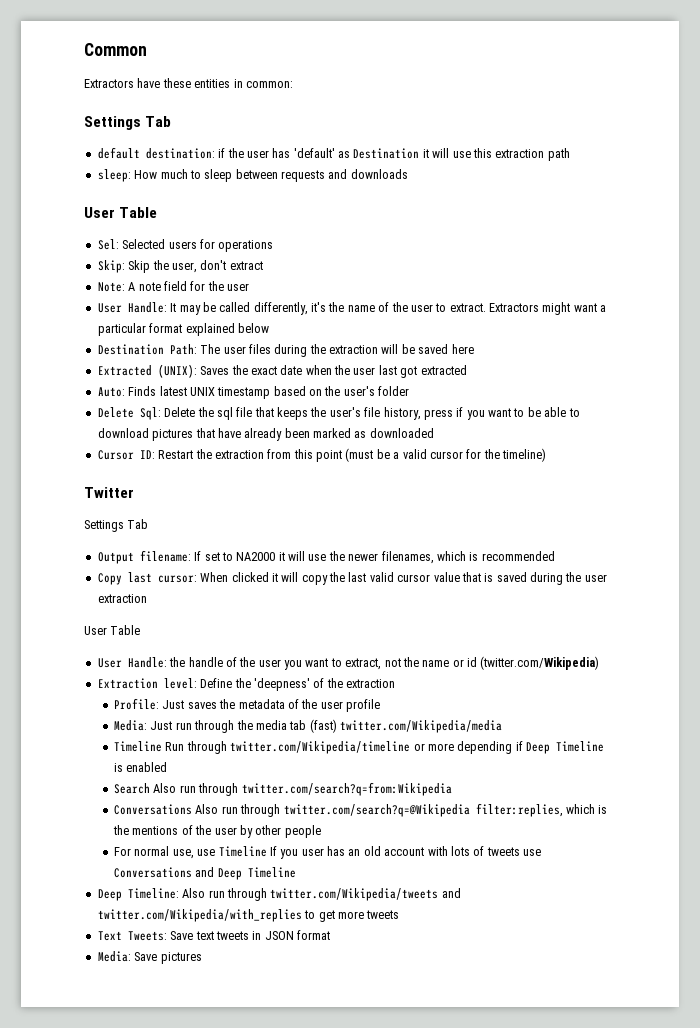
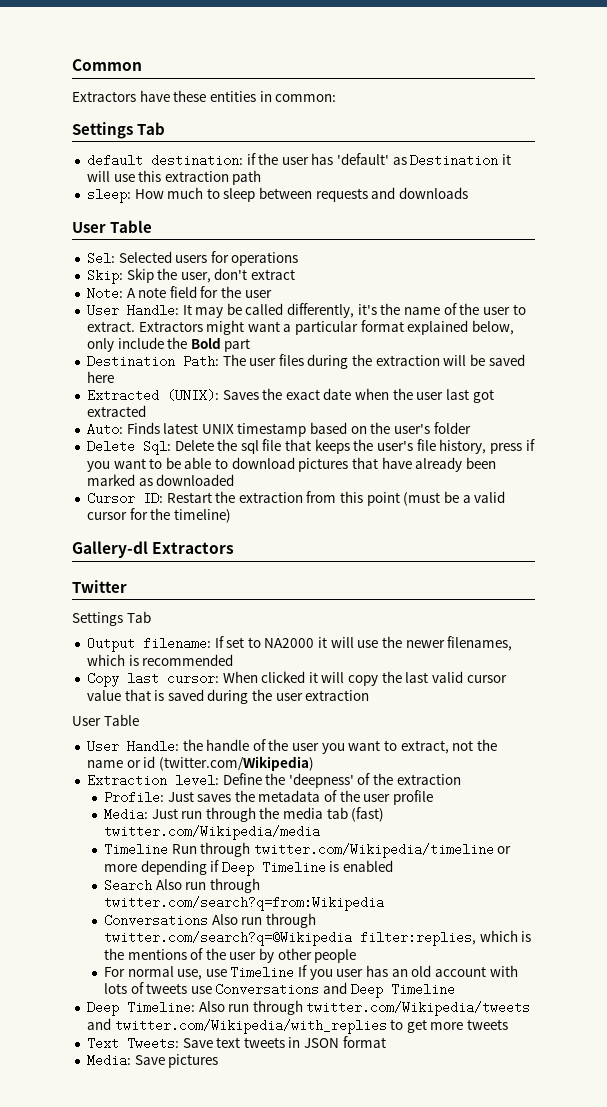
- Extractors might want a particular format explained below
+ Extractors might want a particular format explained below, only include the Bold part
+ Gallery-dl Extractors

